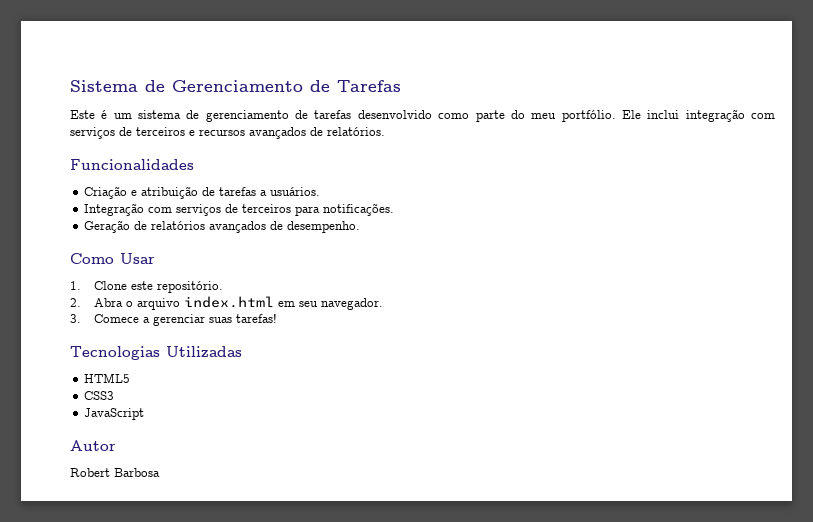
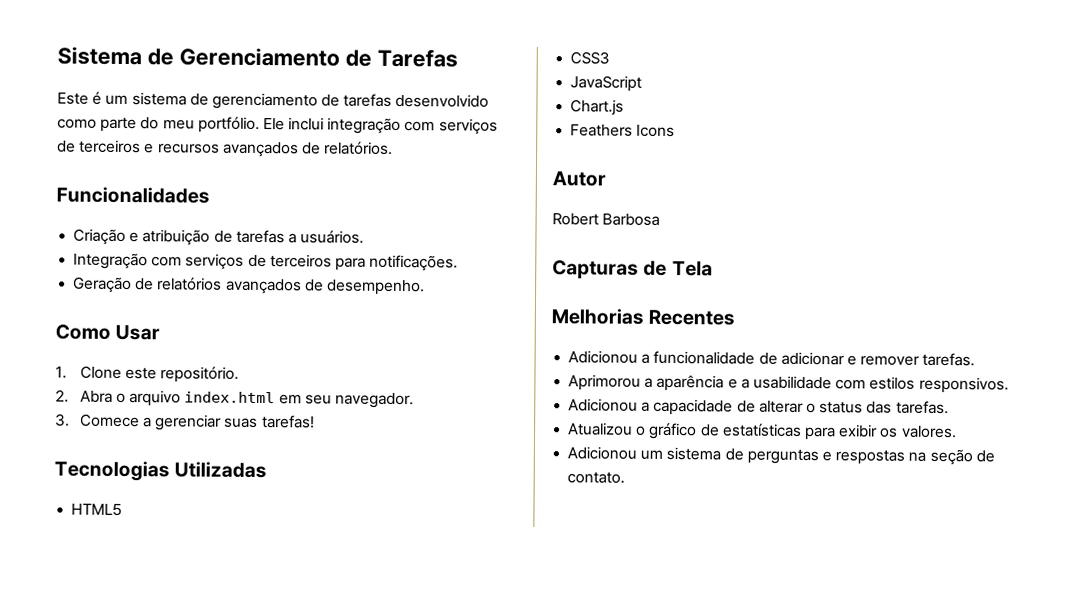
+ Chart.js
+ Feathers Icons
+ Capturas de Tela
+ Melhorias Recentes
+ Adicionou a funcionalidade de adicionar e remover tarefas.
+ Aprimorou a aparência e a usabilidade com estilos responsivos.
+ Adicionou a capacidade de alterar o status das tarefas.
+ Atualizou o gráfico de estatísticas para exibir os valores.
+ Adicionou um sistema de perguntas e respostas na seção de contato.

